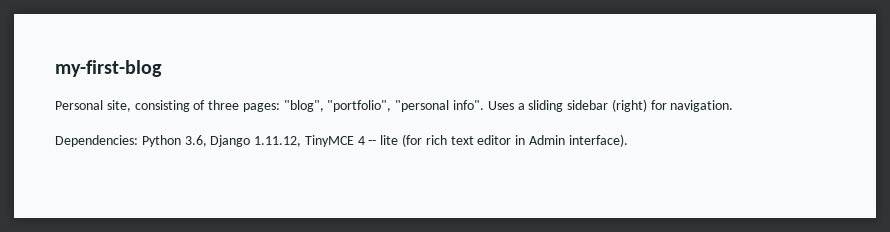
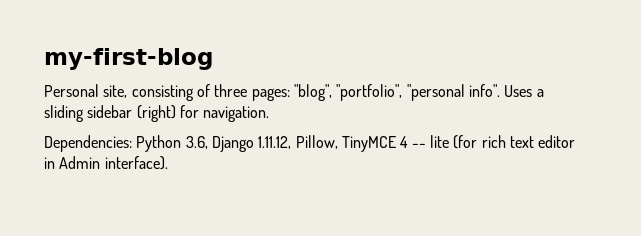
- Dependencies: Python 3.6, Django 1.11.12, TinyMCE 4 -- lite (for rich text editor in Admin interface).
+ Dependencies: Python 3.6, Django 1.11.12, Pillow, TinyMCE 4 -- lite (for rich text editor in Admin interface).

